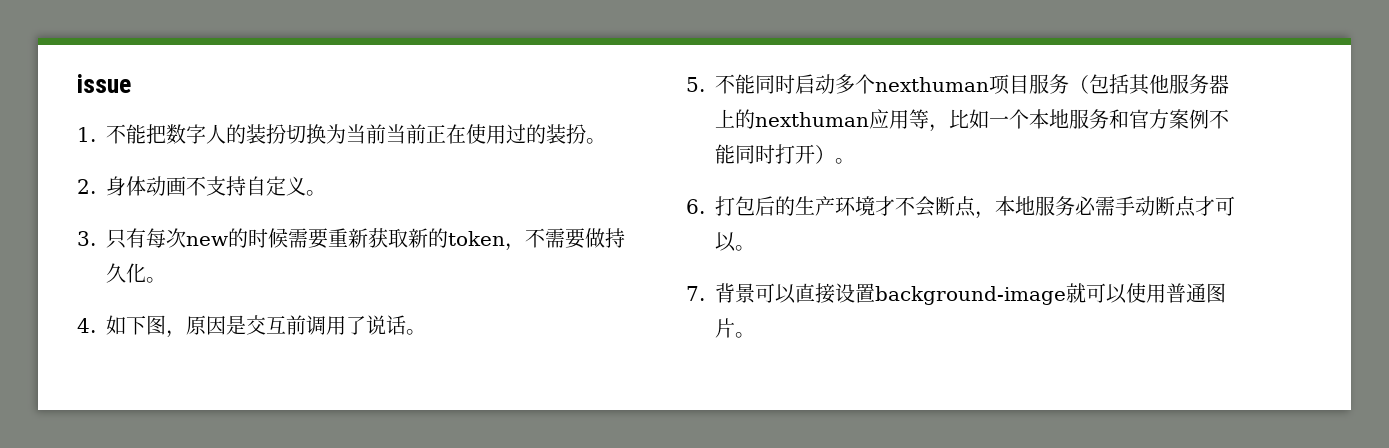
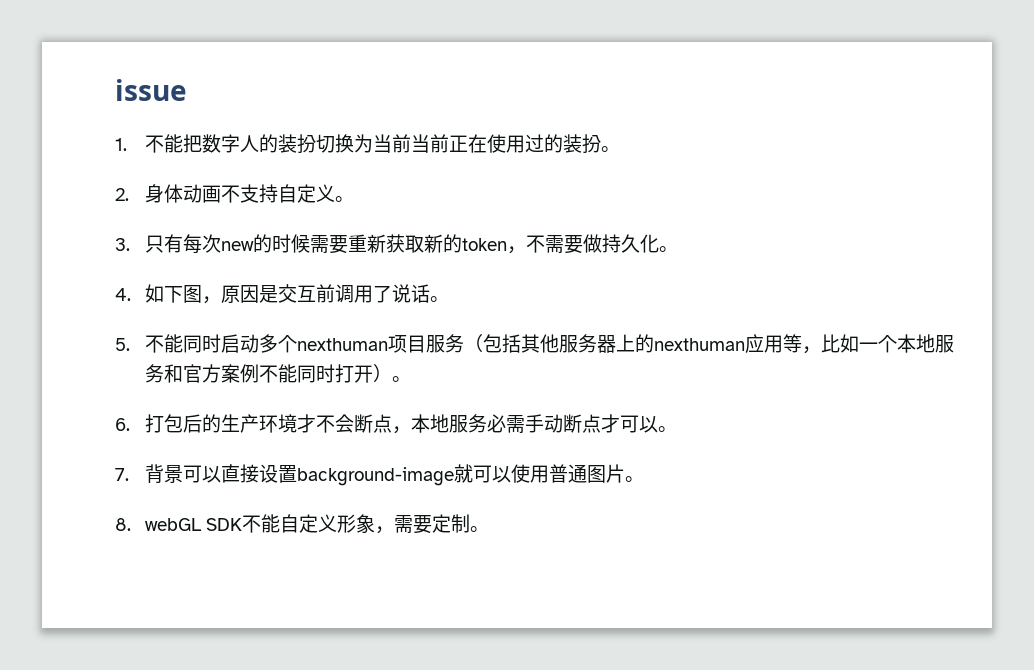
+ 8. webGL SDK不能自定义形象，需要定制。

